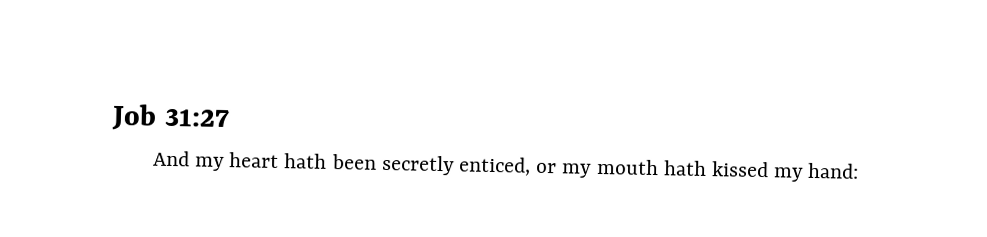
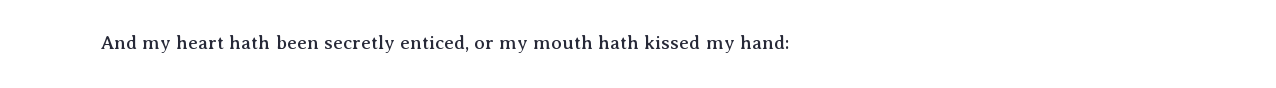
- Job 31:27

